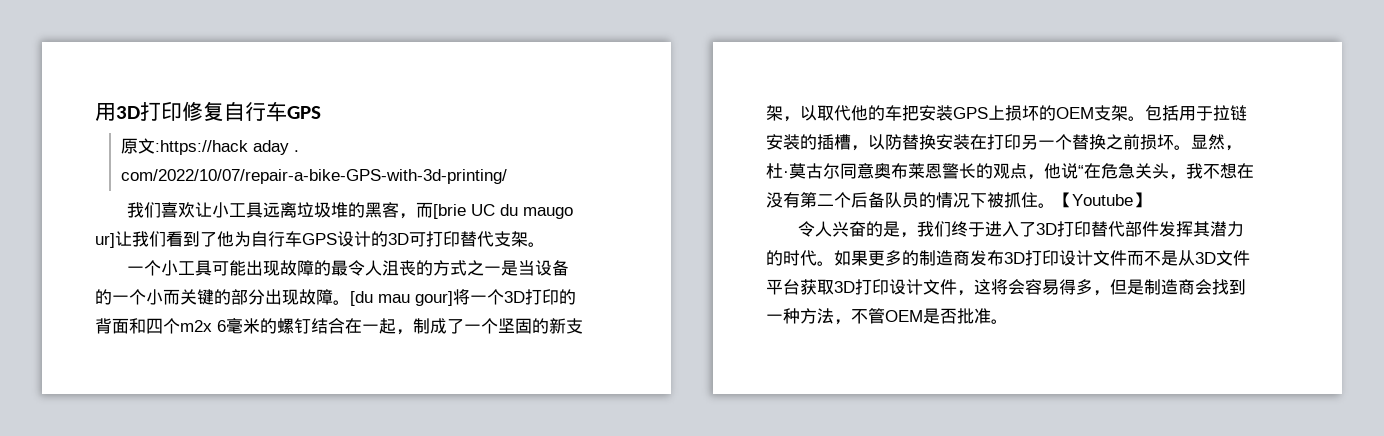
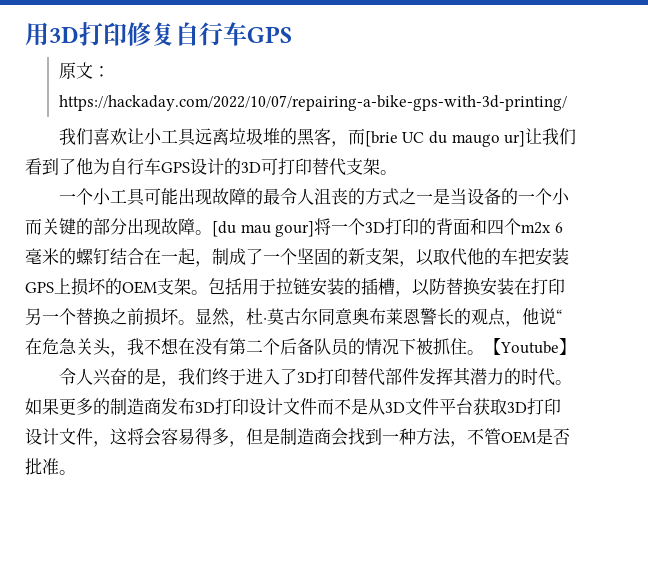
- 原文:https://hack aday . com/2022/10/07/repair-a-bike-GPS-with-3d-printing/
+ 原文：https://hackaday.com/2022/10/07/repairing-a-bike-gps-with-3d-printing/

